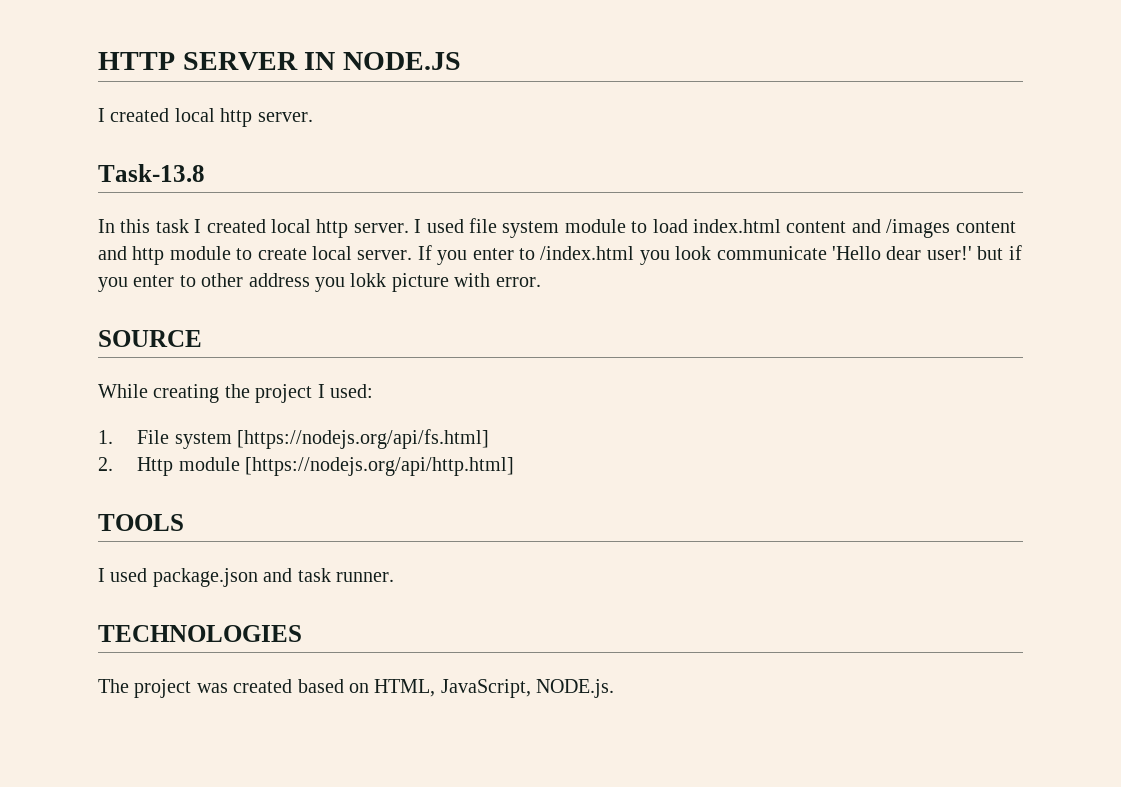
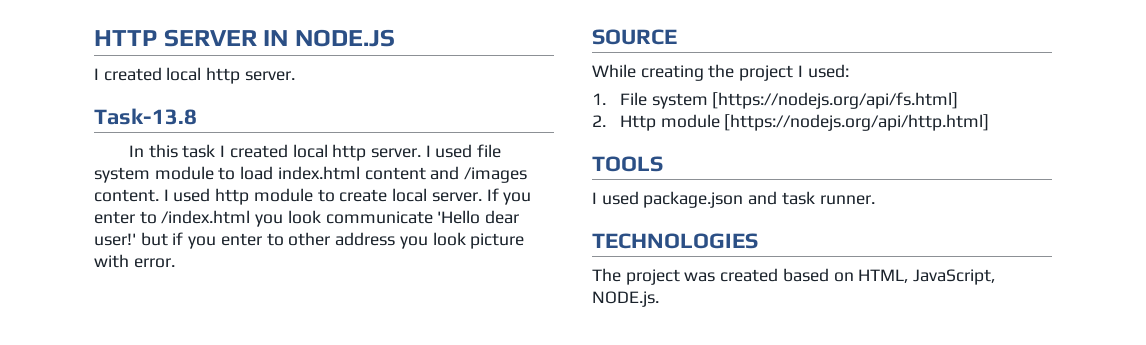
- I used file system module to load index.html content and /images content and http module to create local server.
+ I used file system module to load index.html content and /images content. I used http module to create local server.
- If you enter to /index.html you look communicate 'Hello dear user!' but if you enter to other address you lokk picture with error.
+ If you enter to /index.html you look communicate 'Hello dear user!' but if you enter to other address you look picture with error.

